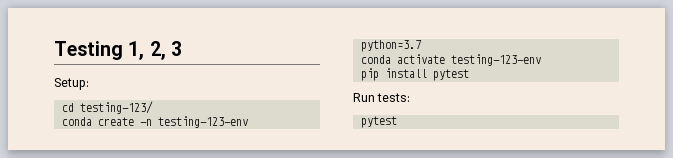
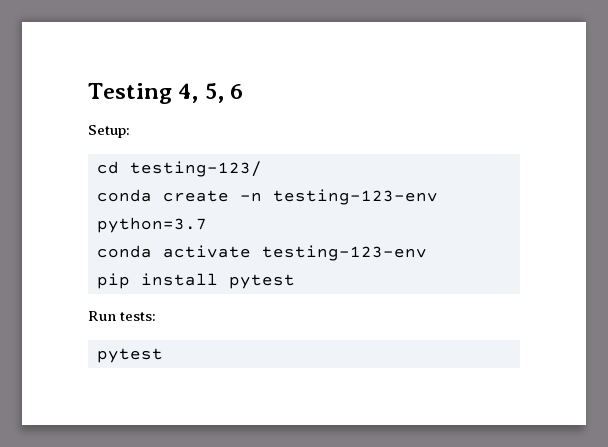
- Testing 1, 2, 3
+ Testing 4, 5, 6

